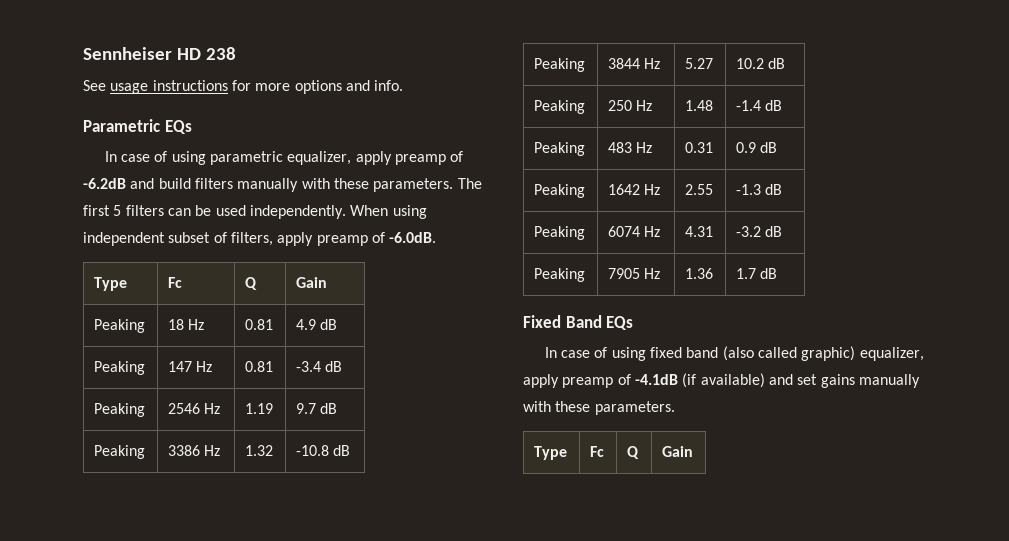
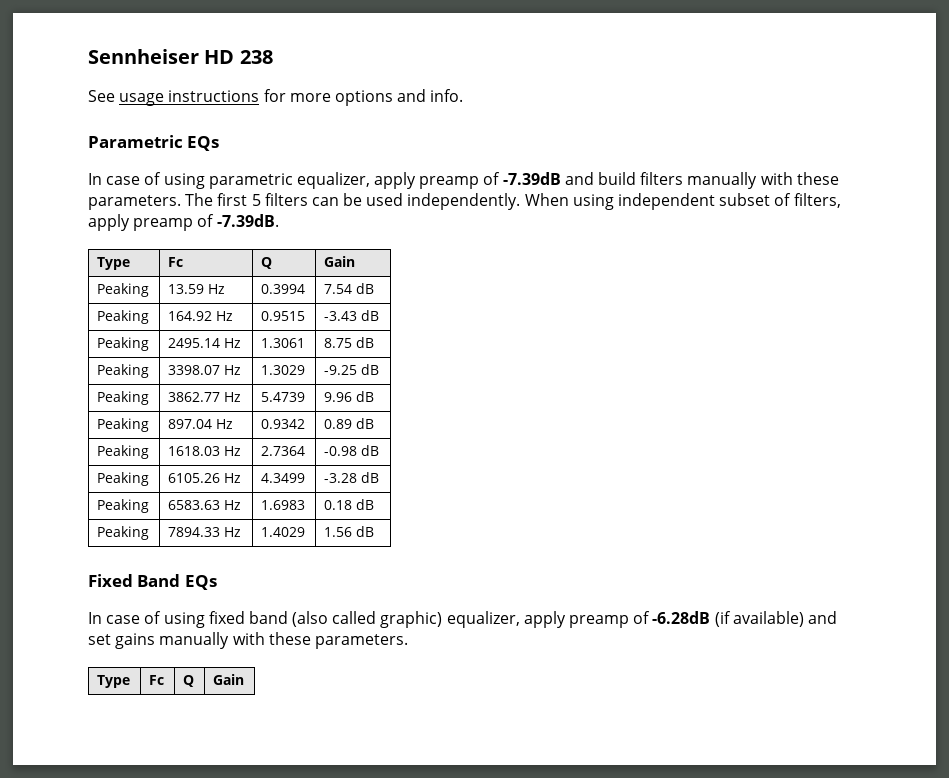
- In case of using parametric equalizer, apply preamp of -6.2dB and build filters manually with these parameters.
+ In case of using parametric equalizer, apply preamp of -7.39dB and build filters manually with these parameters.
- When using independent subset of filters, apply preamp of -6.0dB.
+ When using independent subset of filters, apply preamp of -7.39dB.
- Peaking | 18 Hz | 0.81 | 4.9 dB
- Peaking | 147 Hz | 0.81 | -3.4 dB
- Peaking | 2546 Hz | 1.19 | 9.7 dB
- Peaking | 3386 Hz | 1.32 | -10.8 dB
- Peaking | 3844 Hz | 5.27 | 10.2 dB
- Peaking | 250 Hz | 1.48 | -1.4 dB
- Peaking | 483 Hz | 0.31 | 0.9 dB
- Peaking | 1642 Hz | 2.55 | -1.3 dB
- Peaking | 6074 Hz | 4.31 | -3.2 dB
- Peaking | 7905 Hz | 1.36 | 1.7 dB
+ Peaking | 13.59 Hz | 0.3994 | 7.54 dB
+ Peaking | 164.92 Hz | 0.9515 | -3.43 dB
+ Peaking | 2495.14 Hz | 1.3061 | 8.75 dB
+ Peaking | 3398.07 Hz | 1.3029 | -9.25 dB
+ Peaking | 3862.77 Hz | 5.4739 | 9.96 dB
+ Peaking | 897.04 Hz | 0.9342 | 0.89 dB
+ Peaking | 1618.03 Hz | 2.7364 | -0.98 dB
+ Peaking | 6105.26 Hz | 4.3499 | -3.28 dB
+ Peaking | 6583.63 Hz | 1.6983 | 0.18 dB
+ Peaking | 7894.33 Hz | 1.4029 | 1.56 dB
- In case of using fixed band (also called graphic) equalizer, apply preamp of -4.1dB (if available) and set gains manually with these parameters.
+ In case of using fixed band (also called graphic) equalizer, apply preamp of -6.28dB (if available) and set gains manually with these parameters.

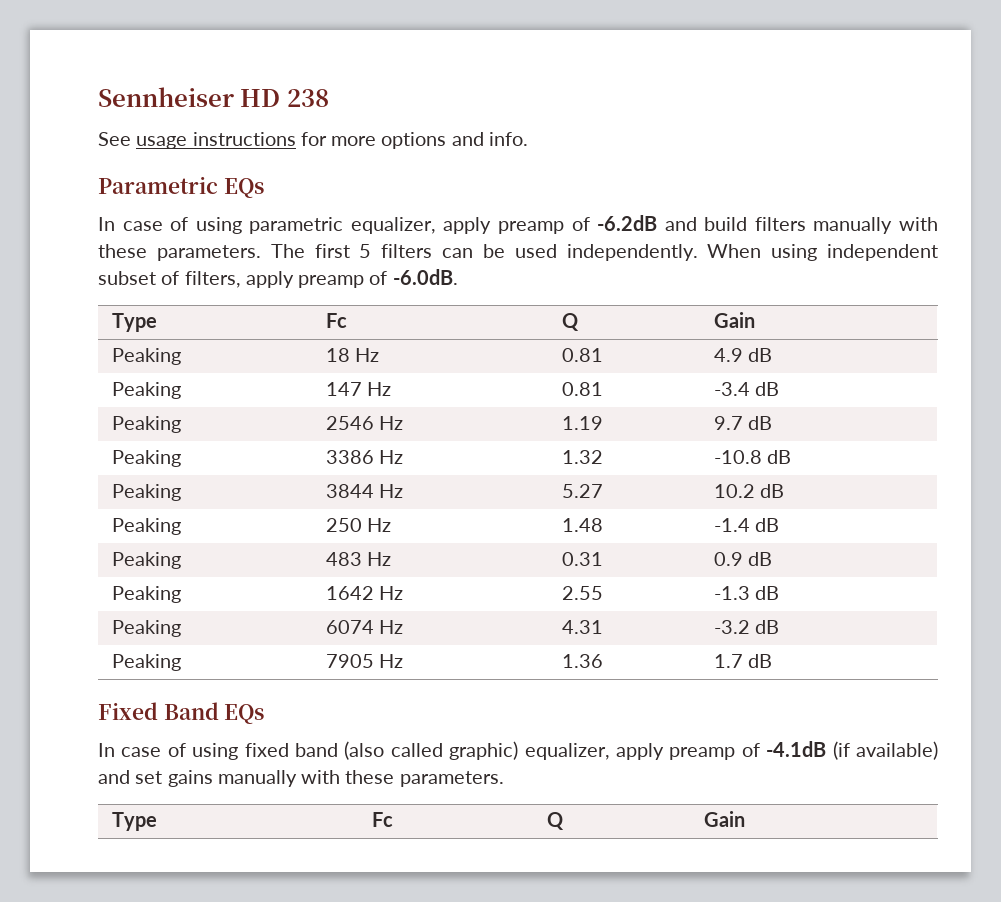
- In case of using parametric equalizer, apply preamp of -7.39dB and build filters manually with these parameters.
+ In case of using parametric equalizer, apply preamp of -6.2dB and build filters manually with these parameters.
- When using independent subset of filters, apply preamp of -7.39dB.
+ When using independent subset of filters, apply preamp of -6.0dB.
- Peaking | 13.59 Hz | 0.3994 | 7.54 dB
- Peaking | 164.92 Hz | 0.9515 | -3.43 dB
- Peaking | 2495.14 Hz | 1.3061 | 8.75 dB
- Peaking | 3398.07 Hz | 1.3029 | -9.25 dB
- Peaking | 3862.77 Hz | 5.4739 | 9.96 dB
- Peaking | 897.04 Hz | 0.9342 | 0.89 dB
- Peaking | 1618.03 Hz | 2.7364 | -0.98 dB
- Peaking | 6105.26 Hz | 4.3499 | -3.28 dB
- Peaking | 6583.63 Hz | 1.6983 | 0.18 dB
- Peaking | 7894.33 Hz | 1.4029 | 1.56 dB
+ Peaking | 18 Hz | 0.81 | 4.9 dB
+ Peaking | 147 Hz | 0.81 | -3.4 dB
+ Peaking | 2546 Hz | 1.19 | 9.7 dB
+ Peaking | 3386 Hz | 1.32 | -10.8 dB
+ Peaking | 3844 Hz | 5.27 | 10.2 dB
+ Peaking | 250 Hz | 1.48 | -1.4 dB
+ Peaking | 483 Hz | 0.31 | 0.9 dB
+ Peaking | 1642 Hz | 2.55 | -1.3 dB
+ Peaking | 6074 Hz | 4.31 | -3.2 dB
+ Peaking | 7905 Hz | 1.36 | 1.7 dB
- In case of using fixed band (also called graphic) equalizer, apply preamp of -6.28dB (if available) and set gains manually with these parameters.
+ In case of using fixed band (also called graphic) equalizer, apply preamp of -4.1dB (if available) and set gains manually with these parameters.

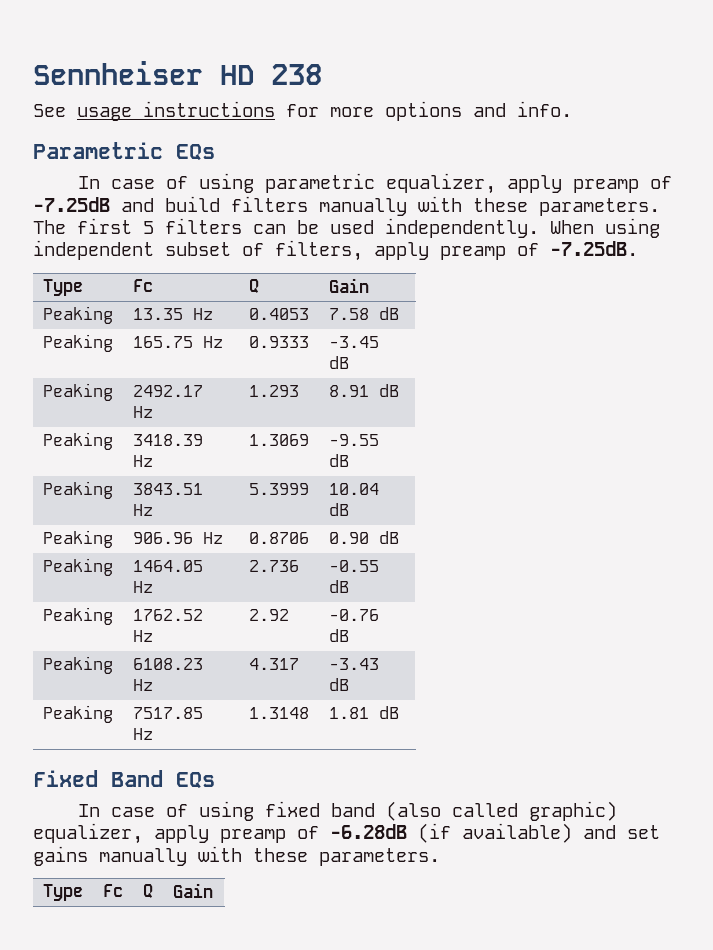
- In case of using parametric equalizer, apply preamp of -6.2dB and build filters manually with these parameters.
+ In case of using parametric equalizer, apply preamp of -7.25dB and build filters manually with these parameters.
- When using independent subset of filters, apply preamp of -6.0dB.
+ When using independent subset of filters, apply preamp of -7.25dB.
- Peaking | 18 Hz | 0.81 | 4.9 dB
- Peaking | 147 Hz | 0.81 | -3.4 dB
- Peaking | 2546 Hz | 1.19 | 9.7 dB
- Peaking | 3386 Hz | 1.32 | -10.8 dB
- Peaking | 3844 Hz | 5.27 | 10.2 dB
- Peaking | 250 Hz | 1.48 | -1.4 dB
- Peaking | 483 Hz | 0.31 | 0.9 dB
- Peaking | 1642 Hz | 2.55 | -1.3 dB
- Peaking | 6074 Hz | 4.31 | -3.2 dB
- Peaking | 7905 Hz | 1.36 | 1.7 dB
+ Peaking | 13.35 Hz | 0.4053 | 7.58 dB
+ Peaking | 165.75 Hz | 0.9333 | -3.45 dB
+ Peaking | 2492.17 Hz | 1.293 | 8.91 dB
+ Peaking | 3418.39 Hz | 1.3069 | -9.55 dB
+ Peaking | 3843.51 Hz | 5.3999 | 10.04 dB
+ Peaking | 906.96 Hz | 0.8706 | 0.90 dB
+ Peaking | 1464.05 Hz | 2.736 | -0.55 dB
+ Peaking | 1762.52 Hz | 2.92 | -0.76 dB
+ Peaking | 6108.23 Hz | 4.317 | -3.43 dB
+ Peaking | 7517.85 Hz | 1.3148 | 1.81 dB
- In case of using fixed band (also called graphic) equalizer, apply preamp of -4.1dB (if available) and set gains manually with these parameters.
+ In case of using fixed band (also called graphic) equalizer, apply preamp of -6.28dB (if available) and set gains manually with these parameters.

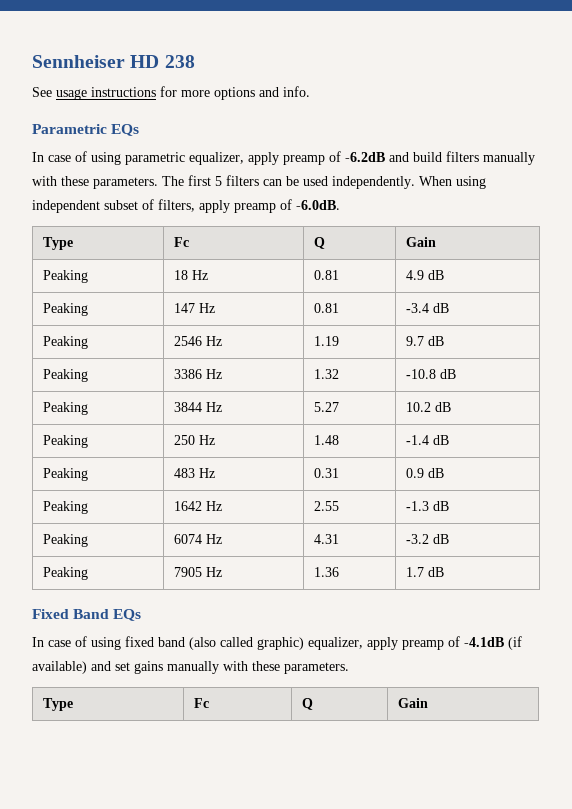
- In case of using parametric equalizer, apply preamp of -7.25dB and build filters manually with these parameters.
+ In case of using parametric equalizer, apply preamp of -6.2dB and build filters manually with these parameters.
- When using independent subset of filters, apply preamp of -7.25dB.
+ When using independent subset of filters, apply preamp of -6.0dB.
- Peaking | 13.35 Hz | 0.4053 | 7.58 dB
- Peaking | 165.75 Hz | 0.9333 | -3.45 dB
- Peaking | 2492.17 Hz | 1.293 | 8.91 dB
- Peaking | 3418.39 Hz | 1.3069 | -9.55 dB
- Peaking | 3843.51 Hz | 5.3999 | 10.04 dB
- Peaking | 906.96 Hz | 0.8706 | 0.90 dB
- Peaking | 1464.05 Hz | 2.736 | -0.55 dB
- Peaking | 1762.52 Hz | 2.92 | -0.76 dB
- Peaking | 6108.23 Hz | 4.317 | -3.43 dB
- Peaking | 7517.85 Hz | 1.3148 | 1.81 dB
+ Peaking | 18 Hz | 0.81 | 4.9 dB
+ Peaking | 147 Hz | 0.81 | -3.4 dB
+ Peaking | 2546 Hz | 1.19 | 9.7 dB
+ Peaking | 3386 Hz | 1.32 | -10.8 dB
+ Peaking | 3844 Hz | 5.27 | 10.2 dB
+ Peaking | 250 Hz | 1.48 | -1.4 dB
+ Peaking | 483 Hz | 0.31 | 0.9 dB
+ Peaking | 1642 Hz | 2.55 | -1.3 dB
+ Peaking | 6074 Hz | 4.31 | -3.2 dB
+ Peaking | 7905 Hz | 1.36 | 1.7 dB
- In case of using fixed band (also called graphic) equalizer, apply preamp of -6.28dB (if available) and set gains manually with these parameters.
+ In case of using fixed band (also called graphic) equalizer, apply preamp of -4.1dB (if available) and set gains manually with these parameters.

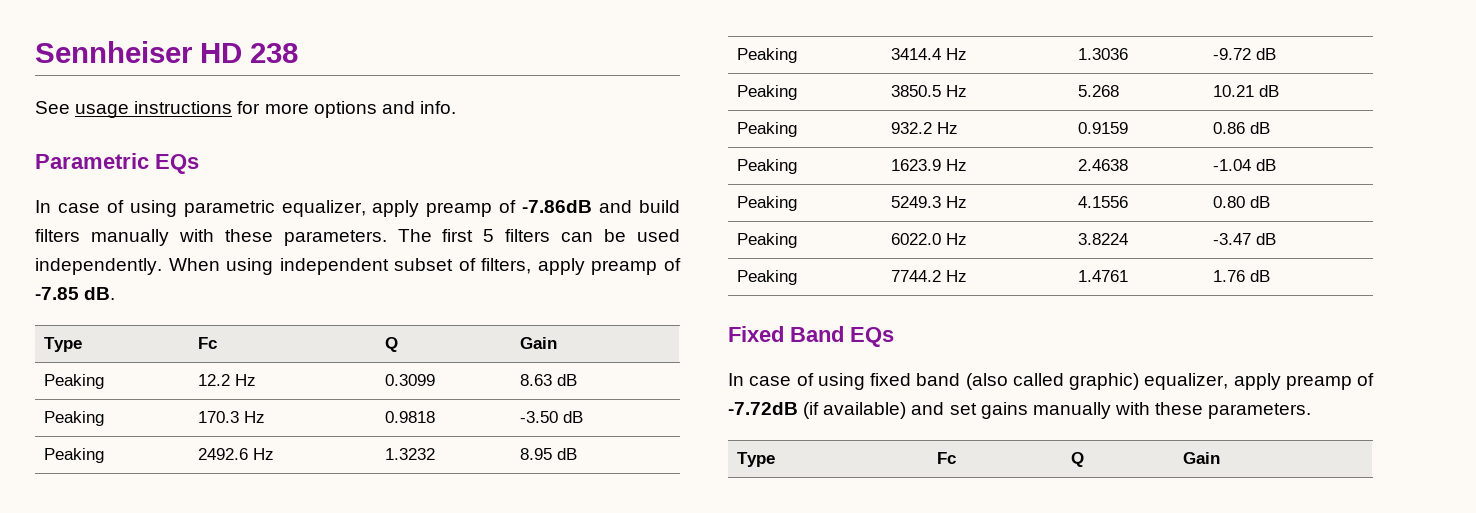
- In case of using parametric equalizer, apply preamp of -6.2dB and build filters manually with these parameters.
+ In case of using parametric equalizer, apply preamp of -7.86dB and build filters manually with these parameters.
- When using independent subset of filters, apply preamp of -6.0dB.
+ When using independent subset of filters, apply preamp of -7.85 dB.
- Peaking | 18 Hz | 0.81 | 4.9 dB
- Peaking | 147 Hz | 0.81 | -3.4 dB
- Peaking | 2546 Hz | 1.19 | 9.7 dB
- Peaking | 3386 Hz | 1.32 | -10.8 dB
- Peaking | 3844 Hz | 5.27 | 10.2 dB
- Peaking | 250 Hz | 1.48 | -1.4 dB
- Peaking | 483 Hz | 0.31 | 0.9 dB
- Peaking | 1642 Hz | 2.55 | -1.3 dB
- Peaking | 6074 Hz | 4.31 | -3.2 dB
- Peaking | 7905 Hz | 1.36 | 1.7 dB
+ Peaking | 12.2 Hz | 0.3099 | 8.63 dB
+ Peaking | 170.3 Hz | 0.9818 | -3.50 dB
+ Peaking | 2492.6 Hz | 1.3232 | 8.95 dB
+ Peaking | 3414.4 Hz | 1.3036 | -9.72 dB
+ Peaking | 3850.5 Hz | 5.268 | 10.21 dB
+ Peaking | 932.2 Hz | 0.9159 | 0.86 dB
+ Peaking | 1623.9 Hz | 2.4638 | -1.04 dB
+ Peaking | 5249.3 Hz | 4.1556 | 0.80 dB
+ Peaking | 6022.0 Hz | 3.8224 | -3.47 dB
+ Peaking | 7744.2 Hz | 1.4761 | 1.76 dB
- In case of using fixed band (also called graphic) equalizer, apply preamp of -4.1dB (if available) and set gains manually with these parameters.
+ In case of using fixed band (also called graphic) equalizer, apply preamp of -7.72dB (if available) and set gains manually with these parameters.

